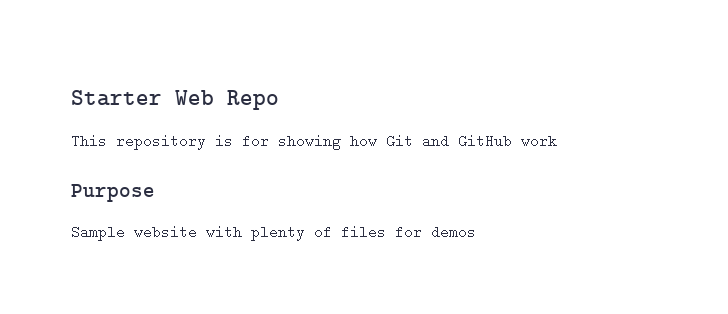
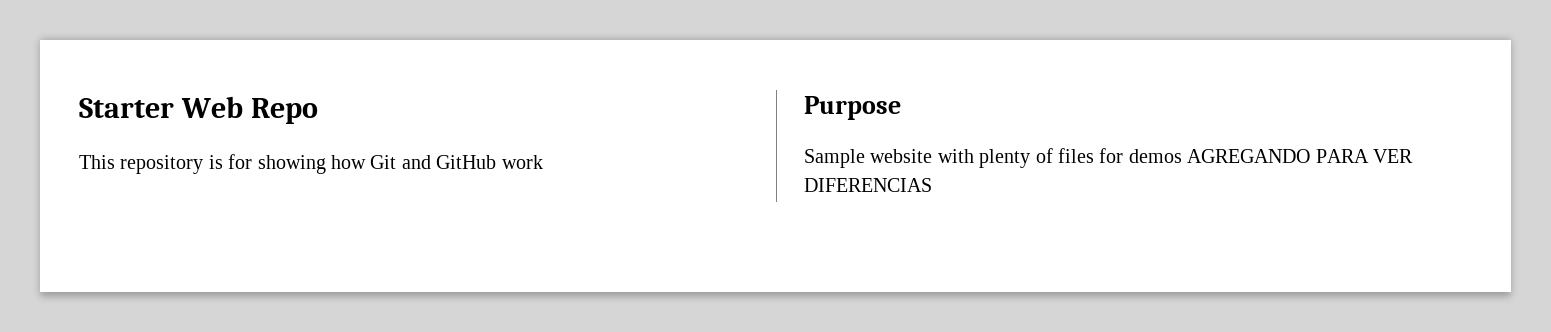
- Sample website with plenty of files for demos
+ Sample website with plenty of files for demos AGREGANDO PARA VER DIFERENCIAS

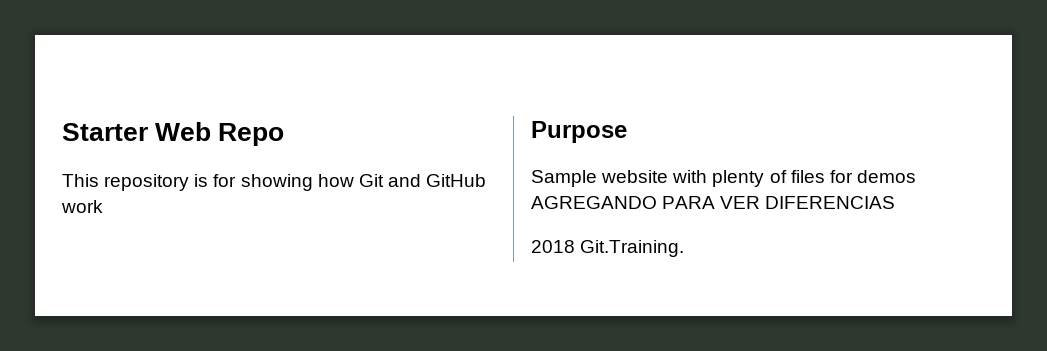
+ 2018 Git.Training.

